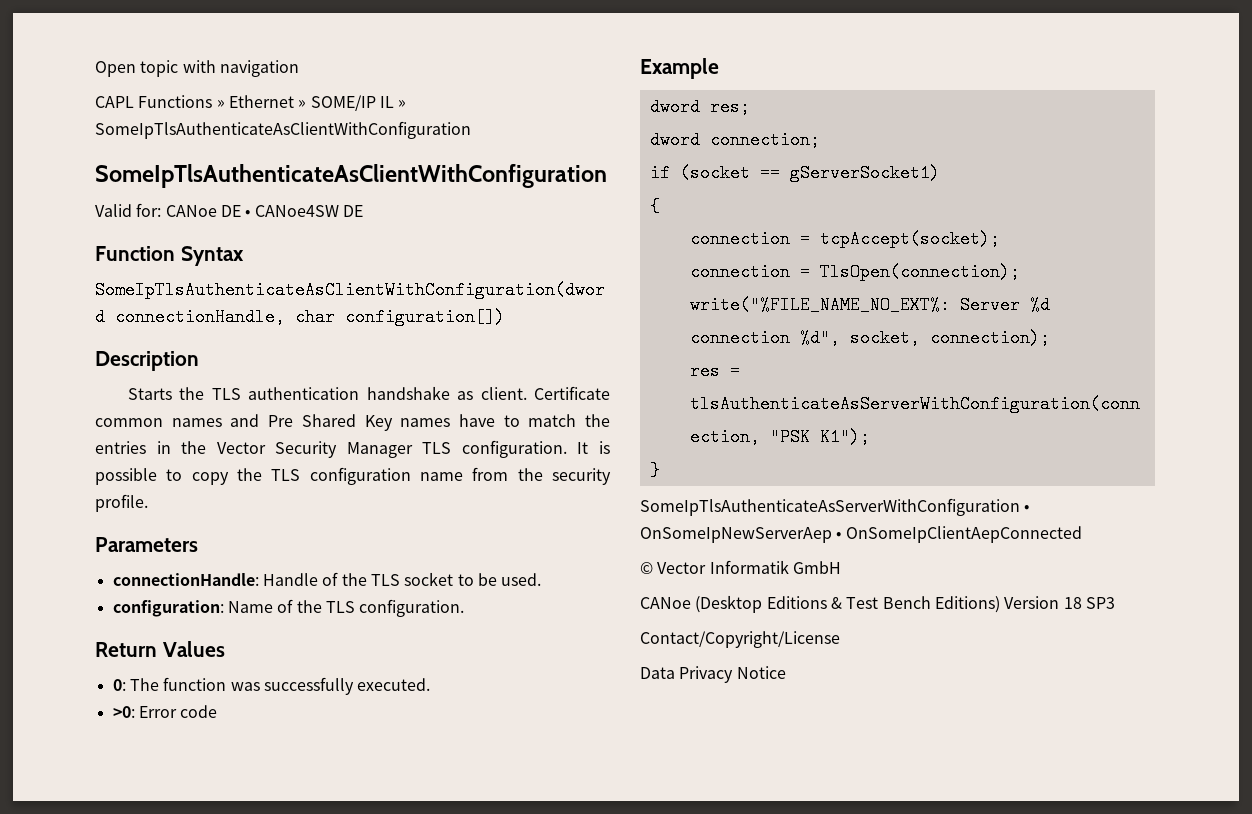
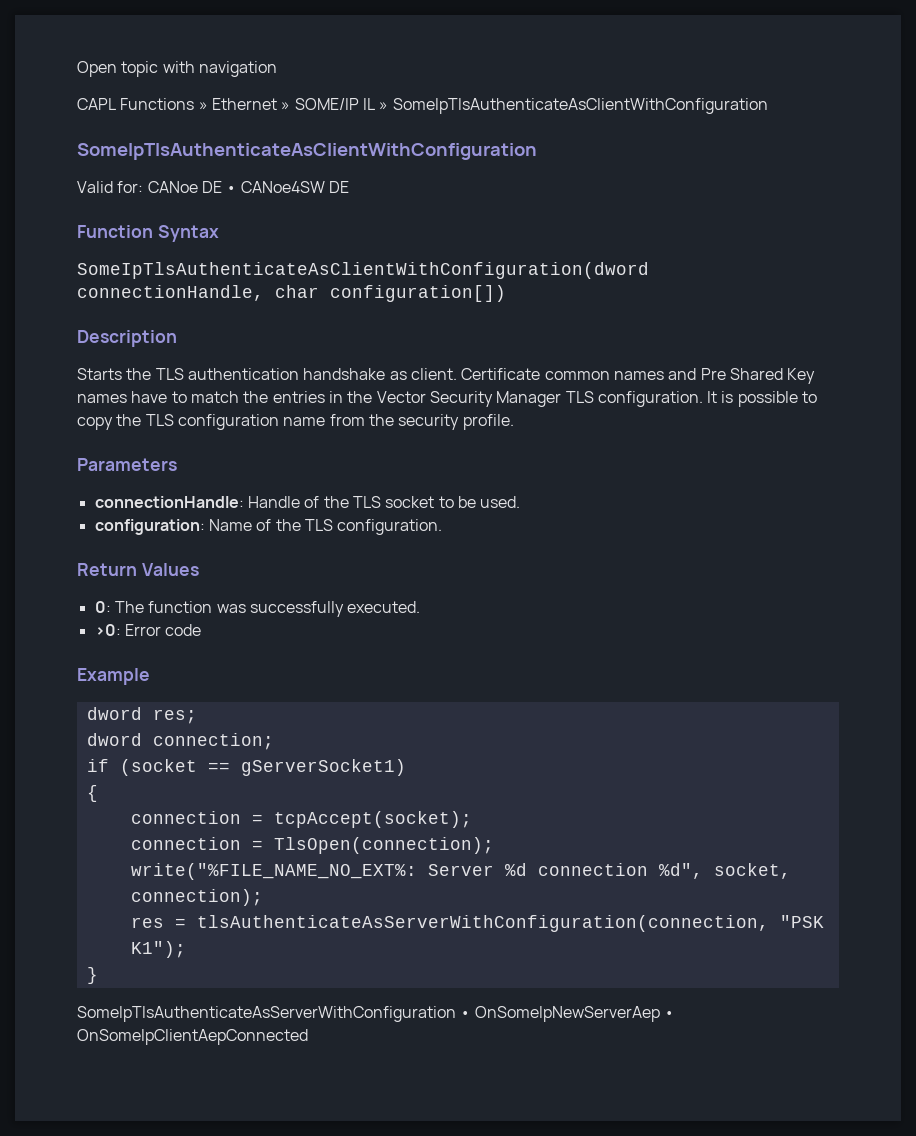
- © Vector Informatik GmbH
- CANoe (Desktop Editions & Test Bench Editions) Version 18 SP3
- Contact/Copyright/License
- Data Privacy Notice

